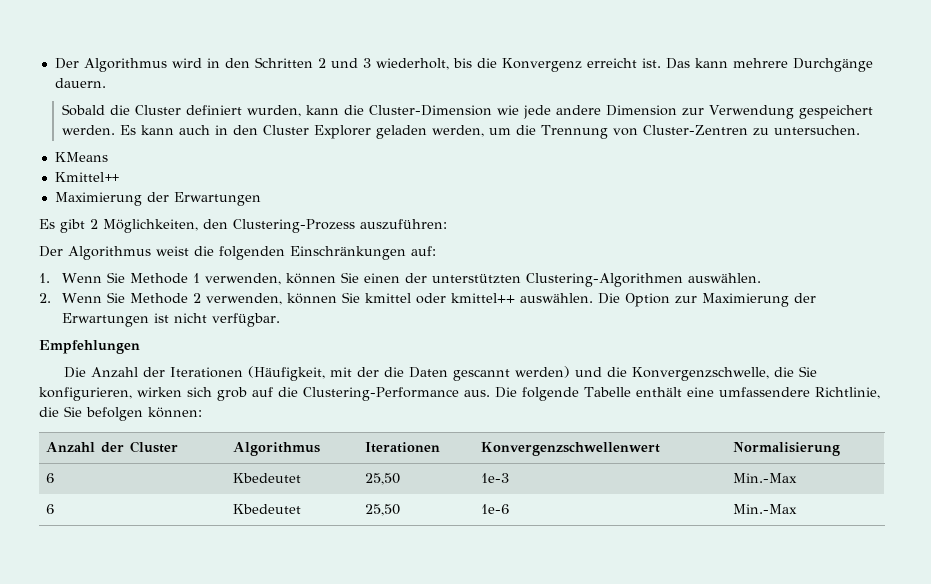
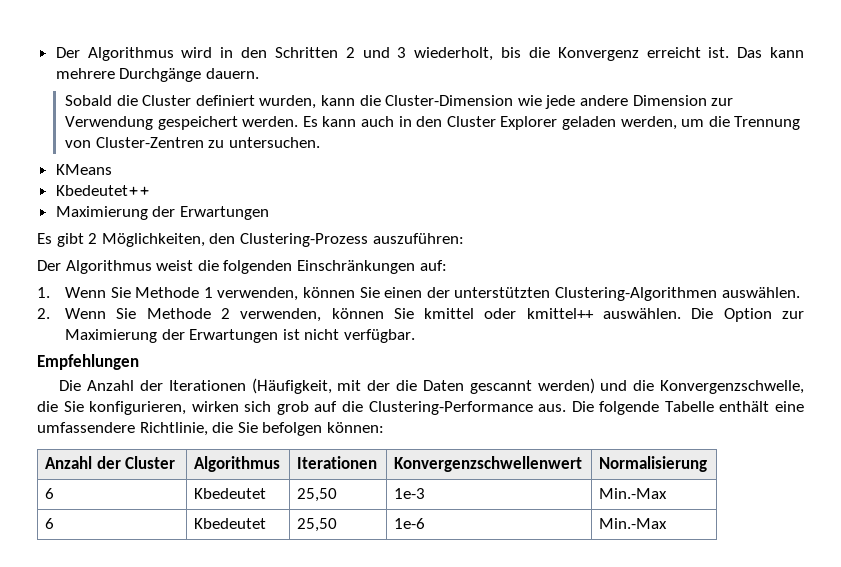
- Kmittel++
+ Kbedeutet++

